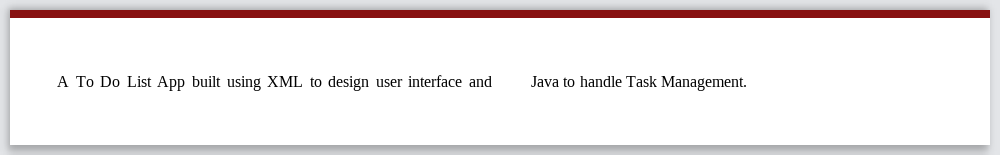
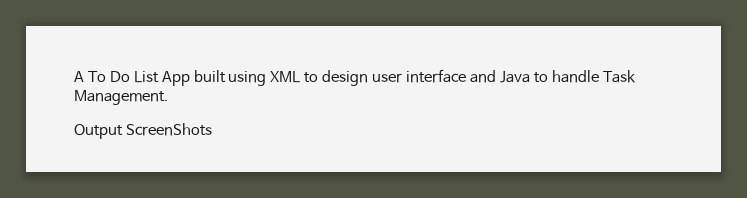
+ Output ScreenShots

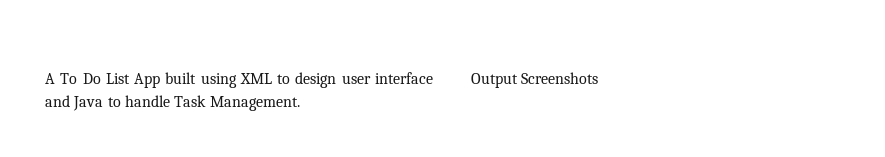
- Output ScreenShots
+ Output Screenshots

